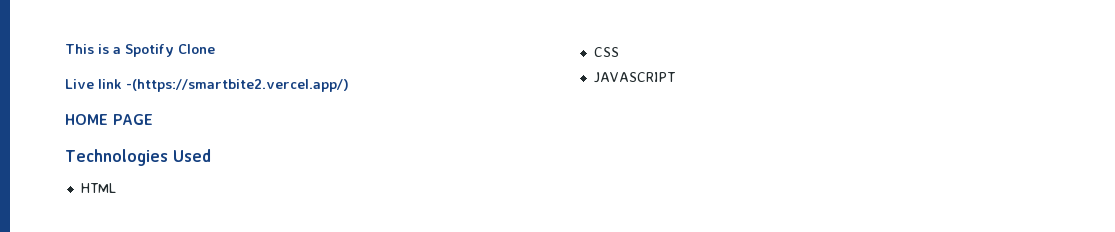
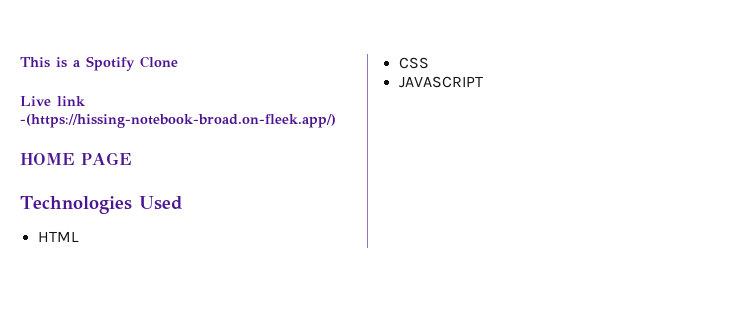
- Live link -(https://smartbite2.vercel.app/)
+ Live link -(https://hissing-notebook-broad.on-fleek.app/)

